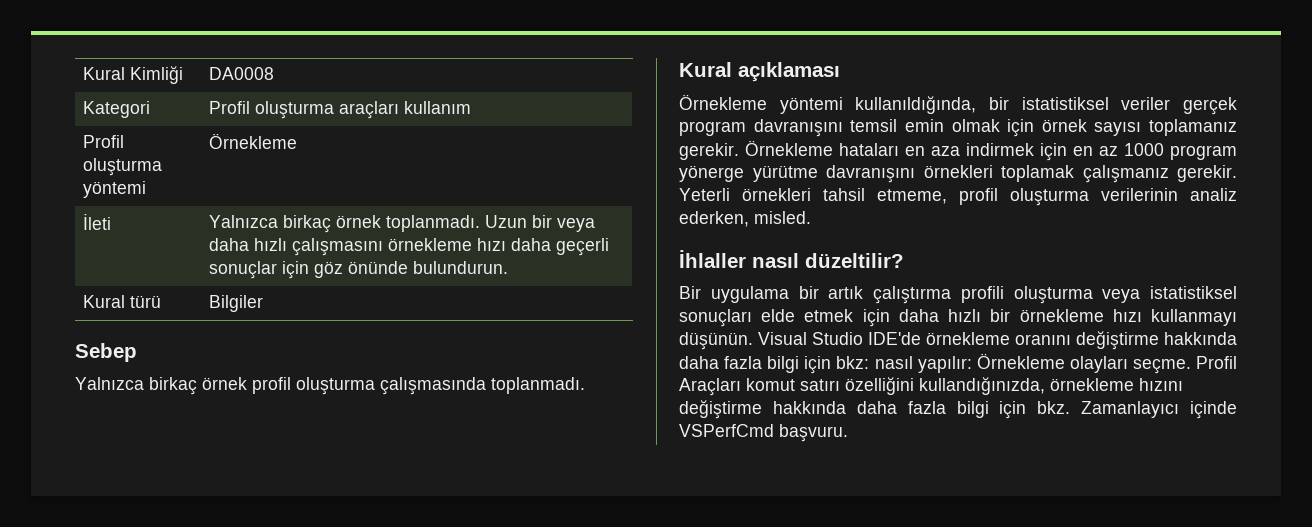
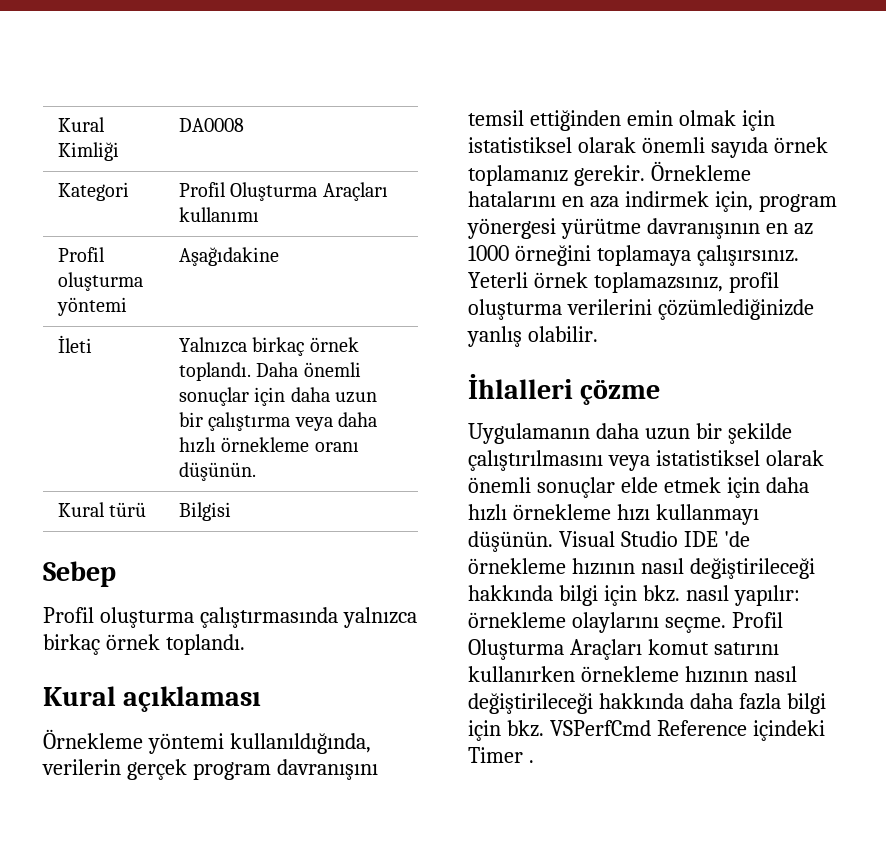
- Kategori | Profil oluşturma araçları kullanım
+ Kategori | Profil Oluşturma Araçları kullanımı
- Profil oluşturma yöntemi | Örnekleme
+ Profil oluşturma yöntemi | Aşağıdakine
- İleti | Yalnızca birkaç örnek toplanmadı. Uzun bir veya daha hızlı çalışmasını örnekleme hızı daha geçerli sonuçlar için göz önünde bulundurun.
+ İleti | Yalnızca birkaç örnek toplandı. Daha önemli sonuçlar için daha uzun bir çalıştırma veya daha hızlı örnekleme oranı düşünün.
- Kural türü | Bilgiler
+ Kural türü | Bilgisi
- Yalnızca birkaç örnek profil oluşturma çalışmasında toplanmadı.
+ Profil oluşturma çalıştırmasında yalnızca birkaç örnek toplandı.
- Örnekleme yöntemi kullanıldığında, bir istatistiksel veriler gerçek program davranışını temsil emin olmak için örnek sayısı toplamanız gerekir.
+ Örnekleme yöntemi kullanıldığında, verilerin gerçek program davranışını temsil ettiğinden emin olmak için istatistiksel olarak önemli sayıda örnek toplamanız gerekir.
- Örnekleme hataları en aza indirmek için en az 1000 program yönerge yürütme davranışını örnekleri toplamak çalışmanız gerekir. Yeterli örnekleri tahsil etmeme, profil oluşturma verilerinin analiz ederken, misled.
- İhlaller nasıl düzeltilir?
- Bir uygulama bir artık çalıştırma profili oluşturma veya istatistiksel sonuçları elde etmek için daha hızlı bir örnekleme hızı kullanmayı düşünün.
+ Örnekleme hatalarını en aza indirmek için, program yönergesi yürütme davranışının en az 1000 örneğini toplamaya çalışırsınız. Yeterli örnek toplamazsınız, profil oluşturma verilerini çözümlediğinizde yanlış olabilir.
+ İhlalleri çözme
+ Uygulamanın daha uzun bir şekilde çalıştırılmasını veya istatistiksel olarak önemli sonuçlar elde etmek için daha hızlı örnekleme hızı kullanmayı düşünün.
- Visual Studio IDE'de örnekleme oranını değiştirme hakkında daha fazla bilgi için bkz: nasıl yapılır: Örnekleme olayları seçme.
+ Visual Studio IDE 'de örnekleme hızının nasıl değiştirileceği hakkında bilgi için bkz. nasıl yapılır: örnekleme olaylarını seçme.
- Profil Araçları komut satırı özelliğini kullandığınızda, örnekleme hızını değiştirme hakkında daha fazla bilgi için bkz.
+ Profil Oluşturma Araçları komut satırını kullanırken örnekleme hızının nasıl değiştirileceği hakkında daha fazla bilgi için bkz.
- Zamanlayıcı içinde VSPerfCmd başvuru.
+ VSPerfCmd Reference içindeki Timer .

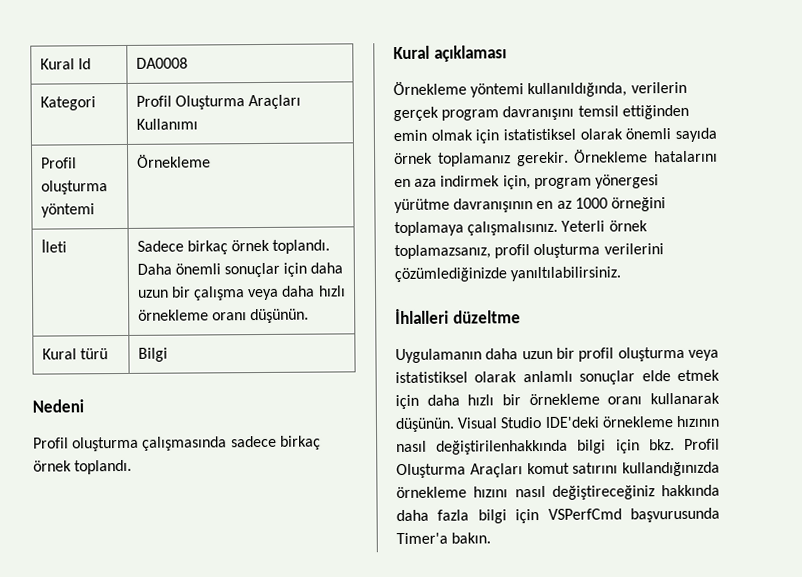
- Kural Kimliği | DA0008
+ Kural Id | DA0008
- Kategori | Profil Oluşturma Araçları kullanımı
+ Kategori | Profil Oluşturma Araçları Kullanımı
- Profil oluşturma yöntemi | Aşağıdakine
+ Profil oluşturma yöntemi | Örnekleme
- İleti | Yalnızca birkaç örnek toplandı. Daha önemli sonuçlar için daha uzun bir çalıştırma veya daha hızlı örnekleme oranı düşünün.
+ İleti | Sadece birkaç örnek toplandı. Daha önemli sonuçlar için daha uzun bir çalışma veya daha hızlı örnekleme oranı düşünün.
- Kural türü | Bilgisi
- Sebep
- Profil oluşturma çalıştırmasında yalnızca birkaç örnek toplandı.
+ Kural türü | Bilgi
+ Nedeni
+ Profil oluşturma çalışmasında sadece birkaç örnek toplandı.
- Örnekleme hatalarını en aza indirmek için, program yönergesi yürütme davranışının en az 1000 örneğini toplamaya çalışırsınız.
+ Örnekleme hatalarını en aza indirmek için, program yönergesi yürütme davranışının en az 1000 örneğini toplamaya çalışmalısınız.
- Yeterli örnek toplamazsınız, profil oluşturma verilerini çözümlediğinizde yanlış olabilir.
+ Yeterli örnek toplamazsanız, profil oluşturma verilerini çözümlediğinizde yanıltılabilirsiniz.
- İhlalleri çözme
+ İhlalleri düzeltme
- Uygulamanın daha uzun bir şekilde çalıştırılmasını veya istatistiksel olarak önemli sonuçlar elde etmek için daha hızlı örnekleme hızı kullanmayı düşünün.
+ Uygulamanın daha uzun bir profil oluşturma veya istatistiksel olarak anlamlı sonuçlar elde etmek için daha hızlı bir örnekleme oranı kullanarak düşünün.
- Visual Studio IDE 'de örnekleme hızının nasıl değiştirileceği hakkında bilgi için bkz. nasıl yapılır: örnekleme olaylarını seçme.
+ Visual Studio IDE'deki örnekleme hızının nasıl değiştirilenhakkında bilgi için bkz.
- Profil Oluşturma Araçları komut satırını kullanırken örnekleme hızının nasıl değiştirileceği hakkında daha fazla bilgi için bkz. VSPerfCmd Reference içindeki Timer .
+ Profil Oluşturma Araçları komut satırını kullandığınızda örnekleme hızını nasıl değiştireceğiniz hakkında daha fazla bilgi için VSPerfCmd başvurusunda Timer'a bakın.

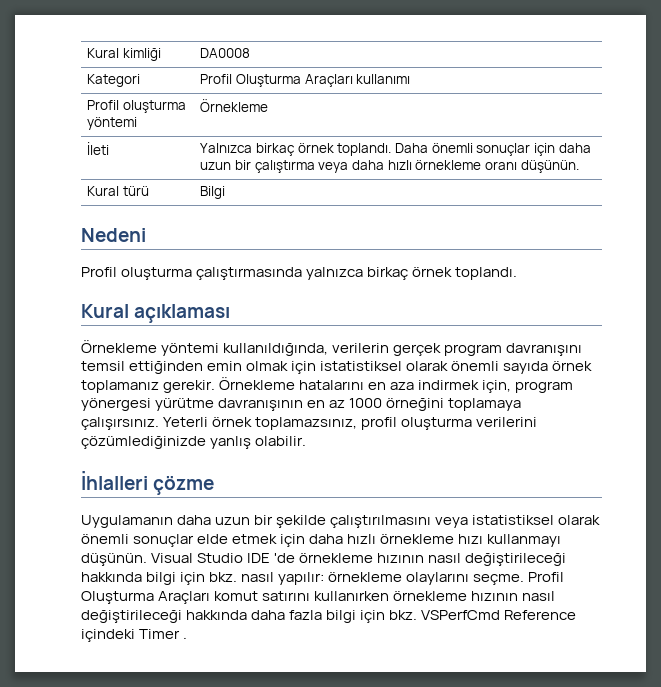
- Kural Id | DA0008
+ Kural kimliği | DA0008
- Kategori | Profil Oluşturma Araçları Kullanımı
+ Kategori | Profil Oluşturma Araçları kullanımı
- İleti | Sadece birkaç örnek toplandı. Daha önemli sonuçlar için daha uzun bir çalışma veya daha hızlı örnekleme oranı düşünün.
+ İleti | Yalnızca birkaç örnek toplandı. Daha önemli sonuçlar için daha uzun bir çalıştırma veya daha hızlı örnekleme oranı düşünün.
- Profil oluşturma çalışmasında sadece birkaç örnek toplandı.
+ Profil oluşturma çalıştırmasında yalnızca birkaç örnek toplandı.
- Örnekleme hatalarını en aza indirmek için, program yönergesi yürütme davranışının en az 1000 örneğini toplamaya çalışmalısınız.
+ Örnekleme hatalarını en aza indirmek için, program yönergesi yürütme davranışının en az 1000 örneğini toplamaya çalışırsınız.
- Yeterli örnek toplamazsanız, profil oluşturma verilerini çözümlediğinizde yanıltılabilirsiniz.
+ Yeterli örnek toplamazsınız, profil oluşturma verilerini çözümlediğinizde yanlış olabilir.
- İhlalleri düzeltme
+ İhlalleri çözme
- Uygulamanın daha uzun bir profil oluşturma veya istatistiksel olarak anlamlı sonuçlar elde etmek için daha hızlı bir örnekleme oranı kullanarak düşünün.
+ Uygulamanın daha uzun bir şekilde çalıştırılmasını veya istatistiksel olarak önemli sonuçlar elde etmek için daha hızlı örnekleme hızı kullanmayı düşünün.
- Visual Studio IDE'deki örnekleme hızının nasıl değiştirilenhakkında bilgi için bkz.
+ Visual Studio IDE 'de örnekleme hızının nasıl değiştirileceği hakkında bilgi için bkz. nasıl yapılır: örnekleme olaylarını seçme.
- Profil Oluşturma Araçları komut satırını kullandığınızda örnekleme hızını nasıl değiştireceğiniz hakkında daha fazla bilgi için VSPerfCmd başvurusunda Timer'a bakın.
+ Profil Oluşturma Araçları komut satırını kullanırken örnekleme hızının nasıl değiştirileceği hakkında daha fazla bilgi için bkz. VSPerfCmd Reference içindeki Timer .

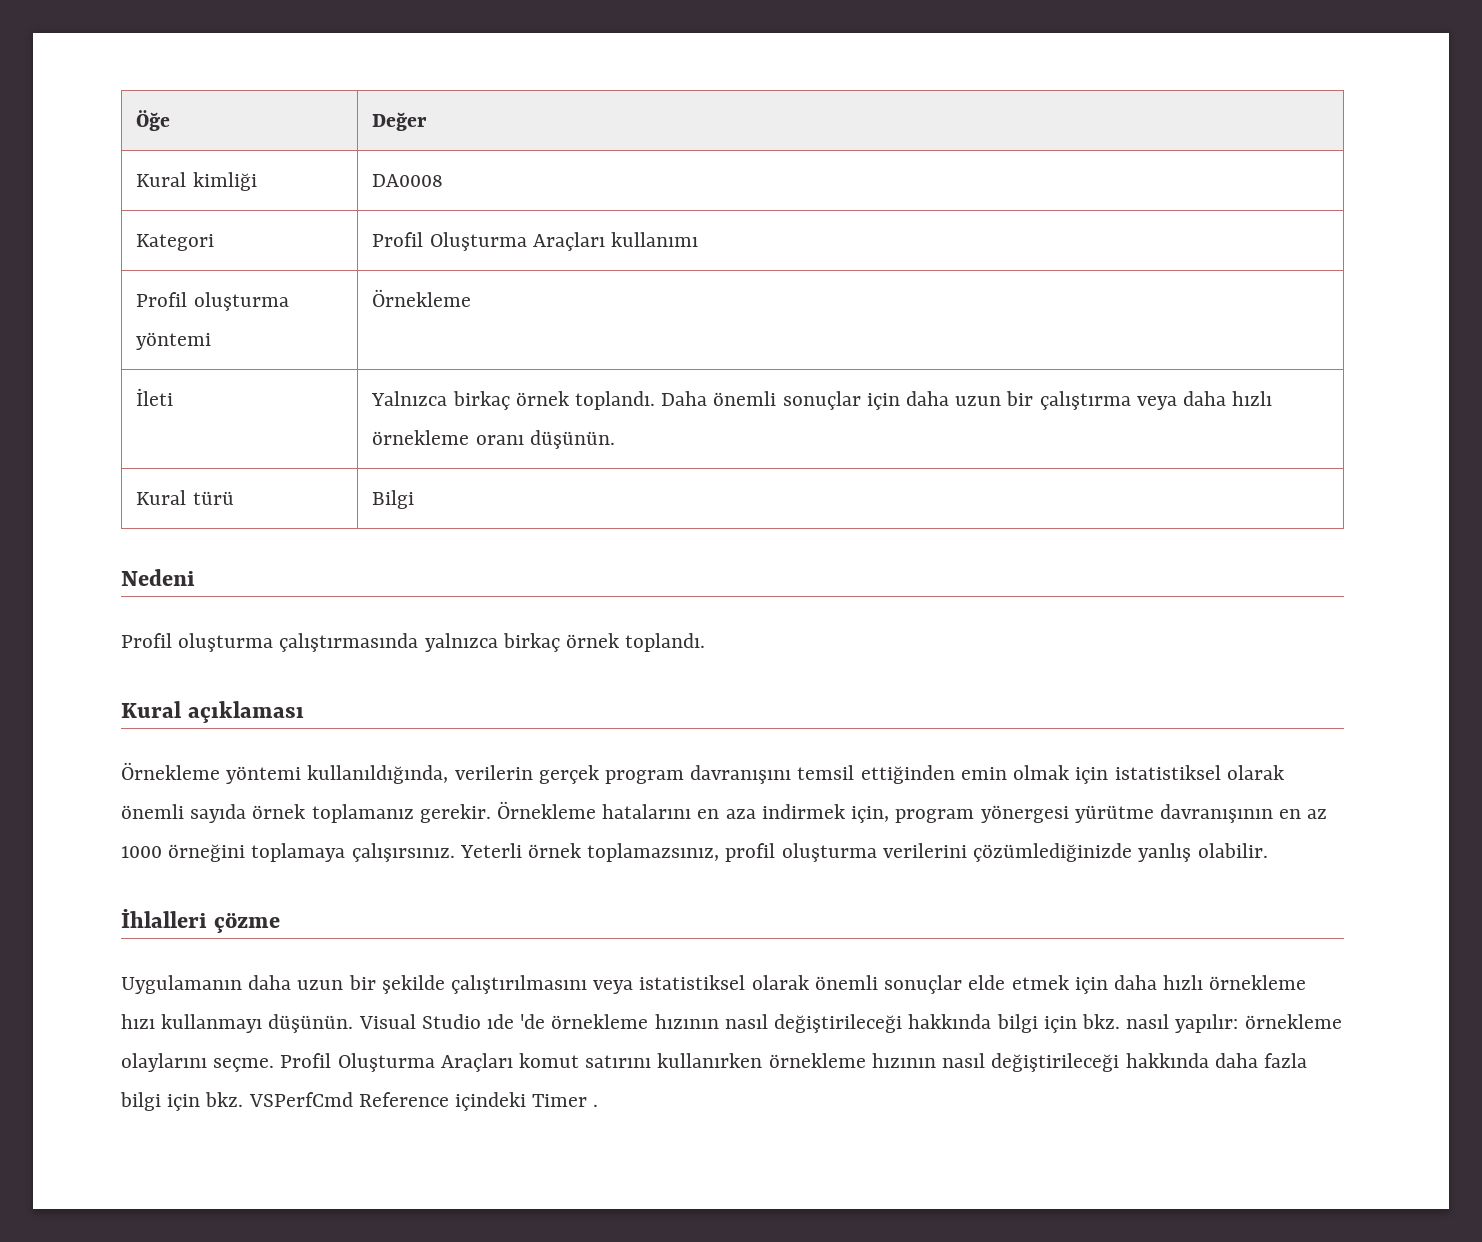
+ Öğe | Değer
- Visual Studio IDE 'de örnekleme hızının nasıl değiştirileceği hakkında bilgi için bkz. nasıl yapılır: örnekleme olaylarını seçme.
+ Visual Studio ıde 'de örnekleme hızının nasıl değiştirileceği hakkında bilgi için bkz. nasıl yapılır: örnekleme olaylarını seçme.

